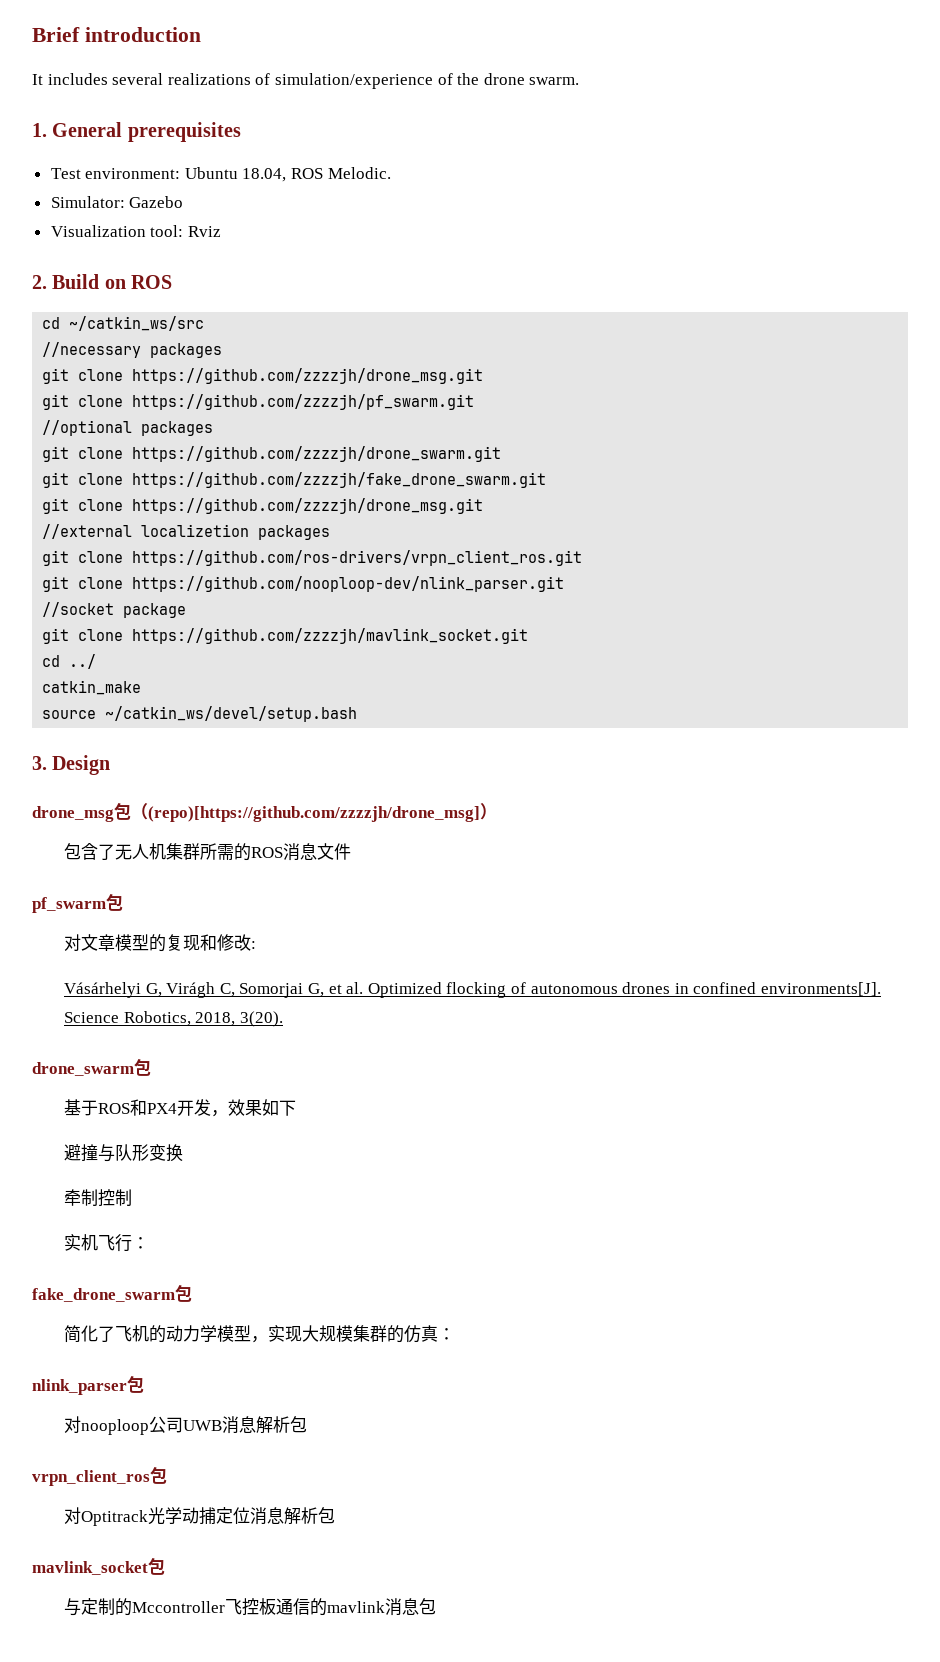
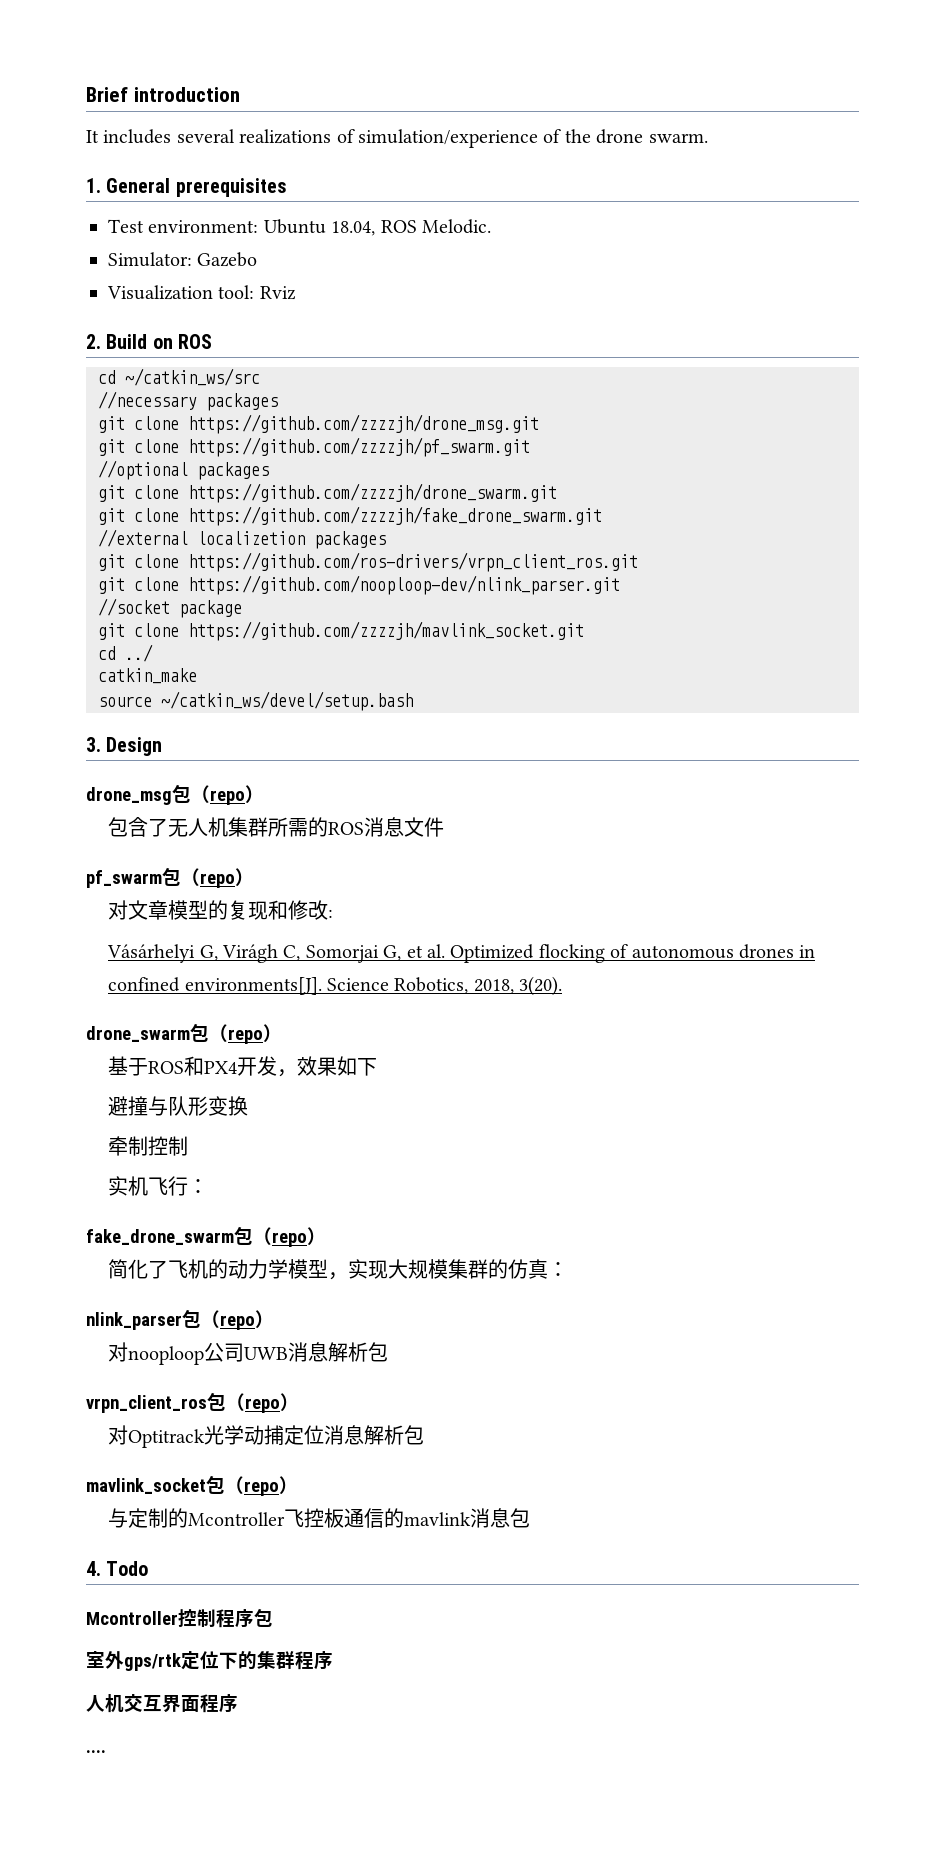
  git clone https://github.com/zzzzjh/fake_drone_swarm.git
- git clone https://github.com/zzzzjh/drone_msg.git
- drone_msg包（(repo)[https://github.com/zzzzjh/drone_msg]）
+ drone_msg包（repo）
- pf_swarm包
+ pf_swarm包（repo）
- drone_swarm包
+ drone_swarm包（repo）
- fake_drone_swarm包
+ fake_drone_swarm包（repo）
- nlink_parser包
+ nlink_parser包（repo）
- vrpn_client_ros包
+ vrpn_client_ros包（repo）
- mavlink_socket包
+ mavlink_socket包（repo）
- 与定制的Mccontroller飞控板通信的mavlink消息包
+ 与定制的Mcontroller飞控板通信的mavlink消息包
+ 4. Todo
+ Mcontroller控制程序包
+ 室外gps/rtk定位下的集群程序
+ 人机交互界面程序
+ ....

